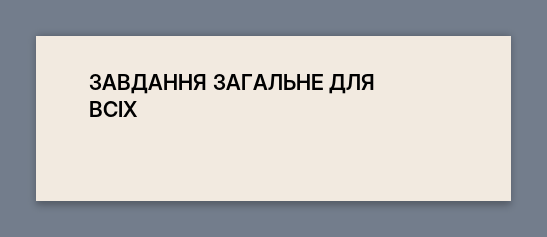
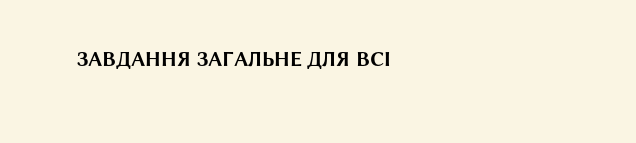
- ЗАВДАННЯ ЗАГАЛЬНЕ ДЛЯ ВСІХ
+ ЗАВДАННЯ ЗАГАЛЬНЕ ДЛЯ ВСІ

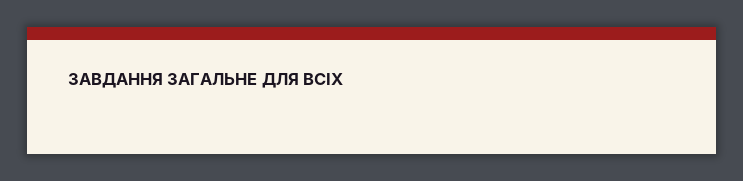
- ЗАВДАННЯ ЗАГАЛЬНЕ ДЛЯ ВСІ
+ ЗАВДАННЯ ЗАГАЛЬНЕ ДЛЯ ВСІХ

